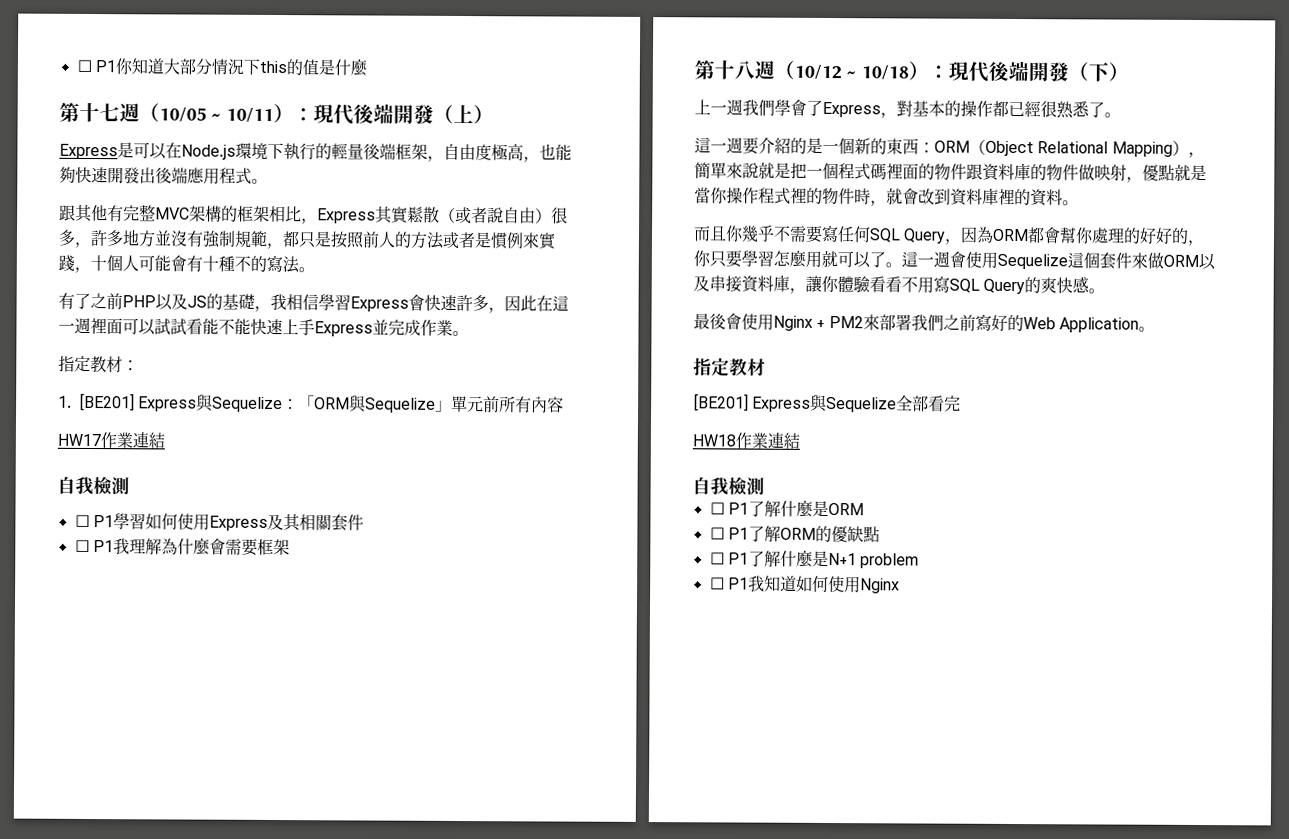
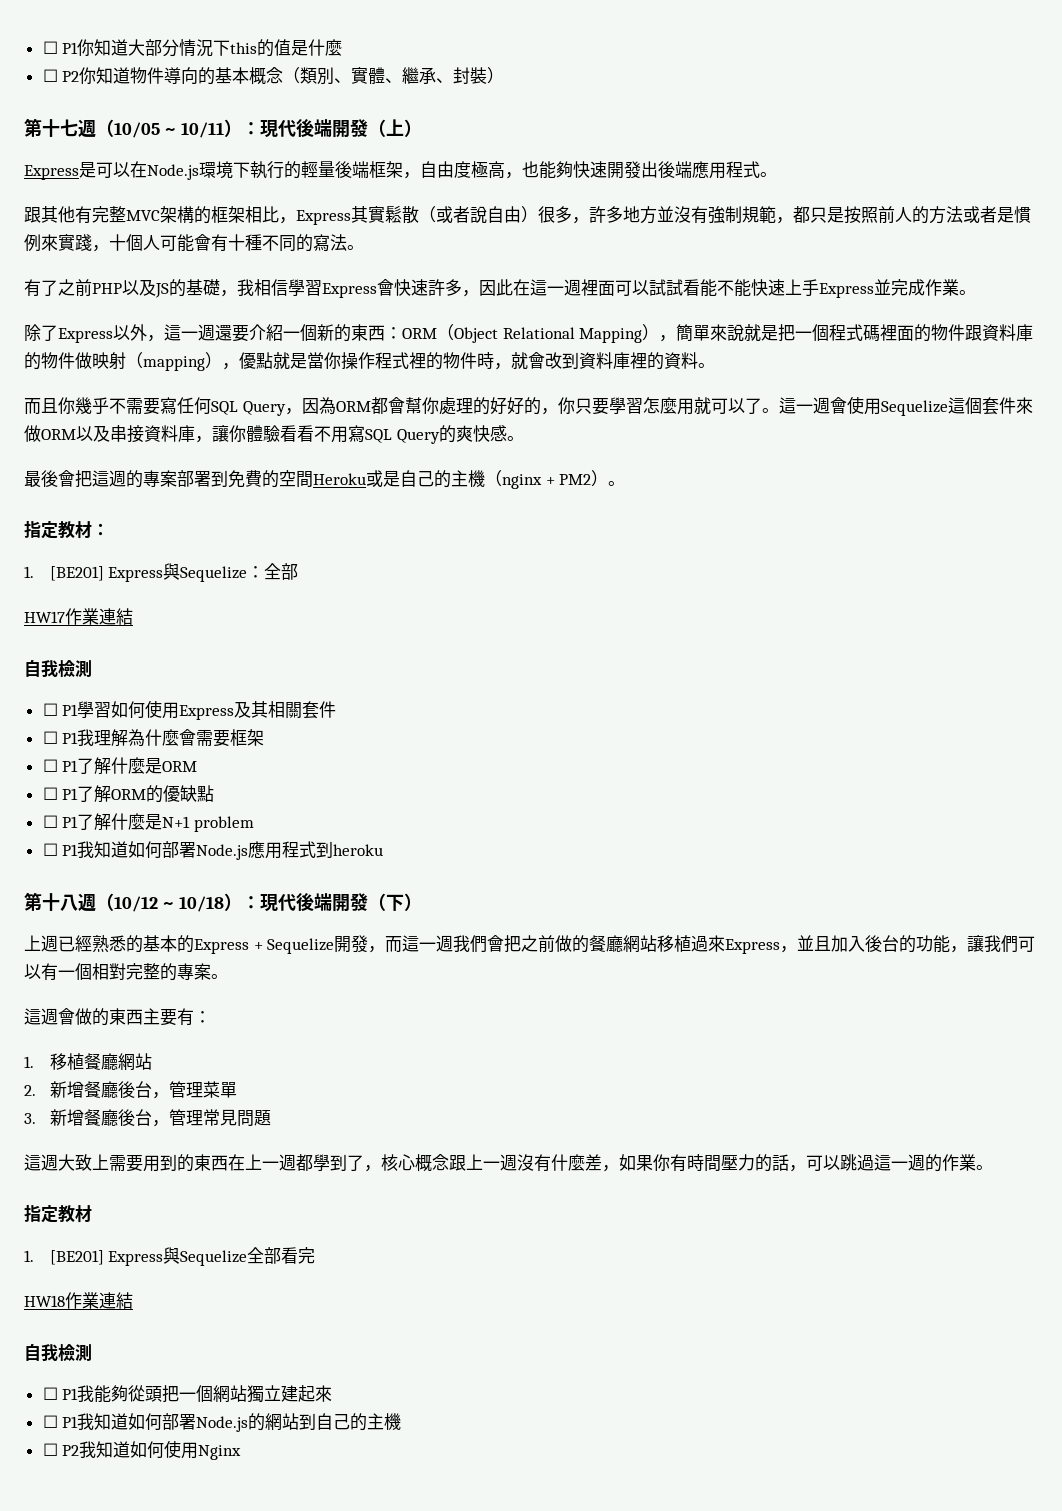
+ ☐ P2你知道物件導向的基本概念（類別、實體、繼承、封裝）
- 跟其他有完整MVC架構的框架相比，Express其實鬆散（或者說自由）很多，許多地方並沒有強制規範，都只是按照前人的方法或者是慣例來實踐，十個人可能會有十種不的寫法。
+ 跟其他有完整MVC架構的框架相比，Express其實鬆散（或者說自由）很多，許多地方並沒有強制規範，都只是按照前人的方法或者是慣例來實踐，十個人可能會有十種不同的寫法。
- 指定教材：
- 1. [BE201] Express與Sequelize：「ORM與Sequelize」單元前所有內容
- HW17作業連結
- 自我檢測
- ☐ P1學習如何使用Express及其相關套件
- ☐ P1我理解為什麼會需要框架
- 第十八週（10/12 ~ 10/18）：現代後端開發（下）
- 上一週我們學會了Express，對基本的操作都已經很熟悉了。
- 這一週要介紹的是一個新的東西：ORM（Object Relational Mapping），簡單來說就是把一個程式碼裡面的物件跟資料庫的物件做映射，優點就是當你操作程式裡的物件時，就會改到資料庫裡的資料。
+ 除了Express以外，這一週還要介紹一個新的東西：ORM（Object Relational Mapping），簡單來說就是把一個程式碼裡面的物件跟資料庫的物件做映射（mapping），優點就是當你操作程式裡的物件時，就會改到資料庫裡的資料。
- 最後會使用Nginx + PM2來部署我們之前寫好的Web Application。
- 指定教材
- [BE201] Express與Sequelize全部看完
- HW18作業連結
+ 最後會把這週的專案部署到免費的空間Heroku或是自己的主機（nginx + PM2）。
+ 指定教材：
+ 1. [BE201] Express與Sequelize：全部
+ HW17作業連結
  自我檢測
+ ☐ P1學習如何使用Express及其相關套件
+ ☐ P1我理解為什麼會需要框架
- ☐ P1我知道如何使用Nginx
+ ☐ P1我知道如何部署Node.js應用程式到heroku
+ 第十八週（10/12 ~ 10/18）：現代後端開發（下）
+ 上週已經熟悉的基本的Express + Sequelize開發，而這一週我們會把之前做的餐廳網站移植過來Express，並且加入後台的功能，讓我們可以有一個相對完整的專案。
+ 這週會做的東西主要有：
+ 1.移植餐廳網站
+ 2.新增餐廳後台，管理菜單
+ 3.新增餐廳後台，管理常見問題
+ 這週大致上需要用到的東西在上一週都學到了，核心概念跟上一週沒有什麼差，如果你有時間壓力的話，可以跳過這一週的作業。
+ 指定教材
+ 1. [BE201] Express與Sequelize全部看完
+ HW18作業連結
+ 自我檢測
+ ☐ P1我能夠從頭把一個網站獨立建起來
+ ☐ P1我知道如何部署Node.js的網站到自己的主機
+ ☐ P2我知道如何使用Nginx

